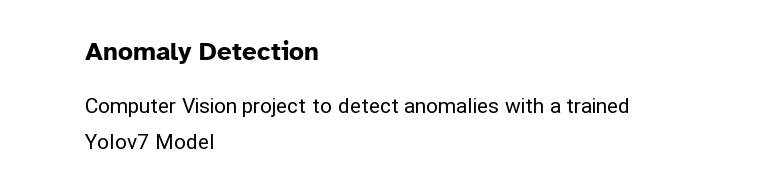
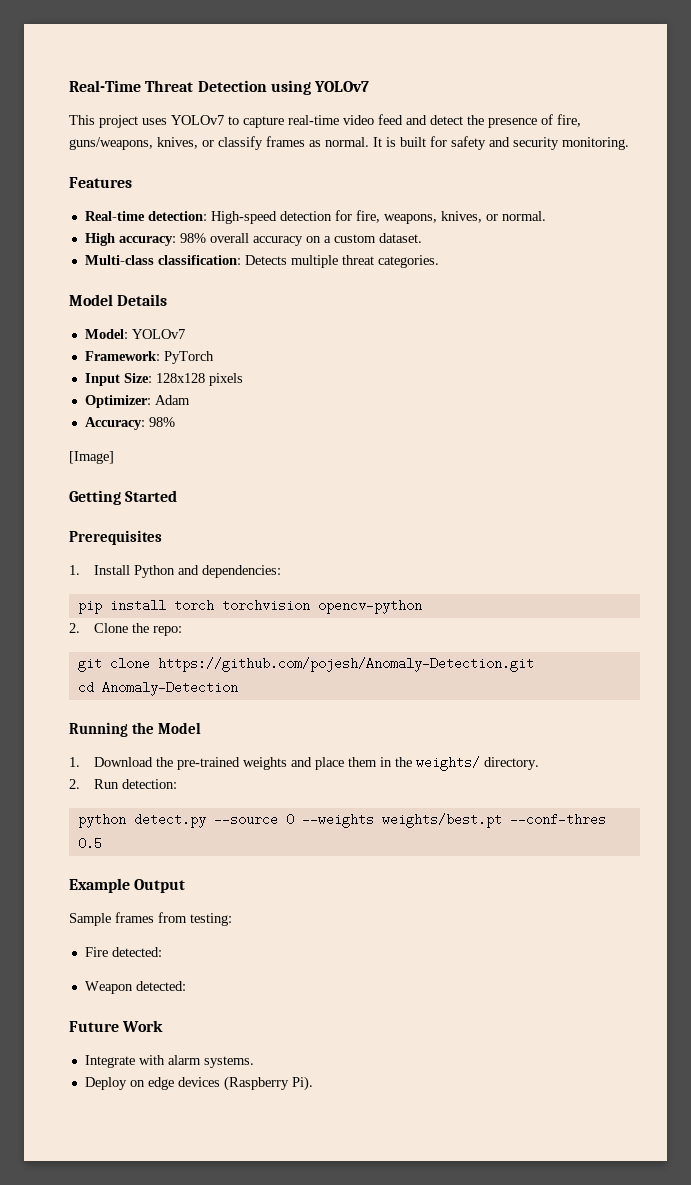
- Anomaly Detection
- Computer Vision project to detect anomalies with a trained Yolov7 Model
+ Real-Time Threat Detection using YOLOv7
+ This project uses YOLOv7 to capture real-time video feed and detect the presence of fire, guns/weapons, knives, or classify frames as normal. It is built for safety and security monitoring.
+ Features
+ Real-time detection: High-speed detection for fire, weapons, knives, or normal.
+ High accuracy: 98% overall accuracy on a custom dataset.
+ Multi-class classification: Detects multiple threat categories.
+ Model Details
+ Model: YOLOv7
+ Framework: PyTorch
+ Input Size: 128x128 pixels
+ Optimizer: Adam
+ Accuracy: 98%
+ [Image]
+ Getting Started
+ Prerequisites
+ 1. Install Python and dependencies:
+ pip install torch torchvision opencv-python
+ 2. Clone the repo:
+ git clone https://github.com/pojesh/Anomaly-Detection.git
+ cd Anomaly-Detection
+ Running the Model
+ 1. Download the pre-trained weights and place them in the weights/ directory.
+ 2. Run detection:
+ python detect.py --source 0 --weights weights/best.pt --conf-thres 0.5
+ Example Output
+ Sample frames from testing:
+ Fire detected:
+ Weapon detected:
+ Future Work
+ Integrate with alarm systems.
+ Deploy on edge devices (Raspberry Pi).

